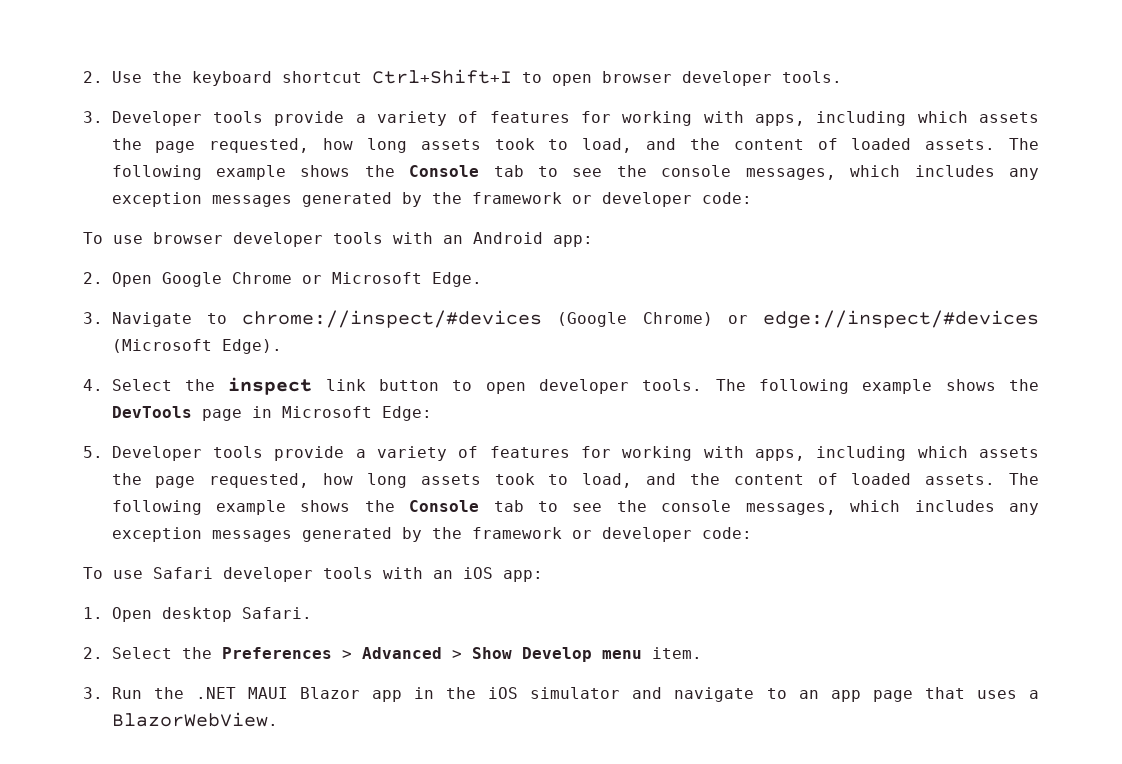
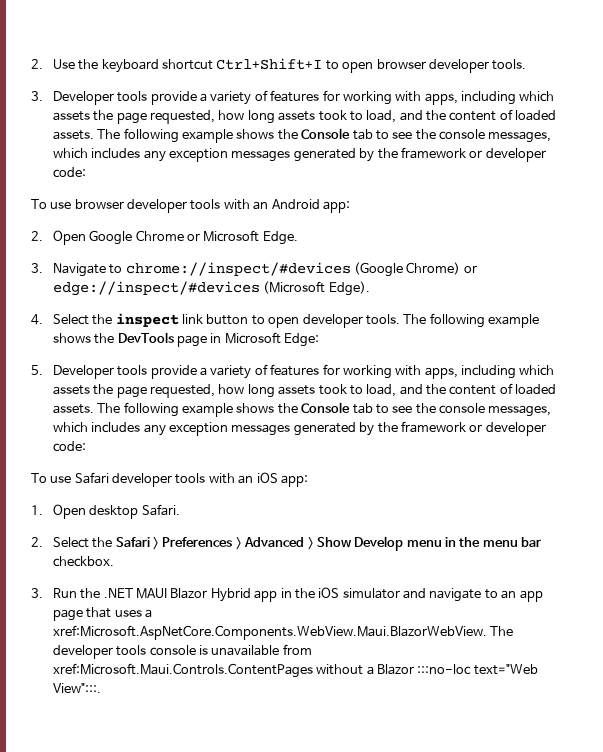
- 2. Select the Preferences > Advanced > Show Develop menu item.
+ 2. Select the Safari > Preferences > Advanced > Show Develop menu in the menu bar checkbox.
- 3. Run the .NET MAUI Blazor app in the iOS simulator and navigate to an app page that uses a BlazorWebView.
+ 3. Run the .NET MAUI Blazor Hybrid app in the iOS simulator and navigate to an app page that uses a xref:Microsoft.AspNetCore.Components.WebView.Maui.BlazorWebView. The developer tools console is unavailable from xref:Microsoft.Maui.Controls.ContentPages without a Blazor :::no-loc text="Web View":::.

